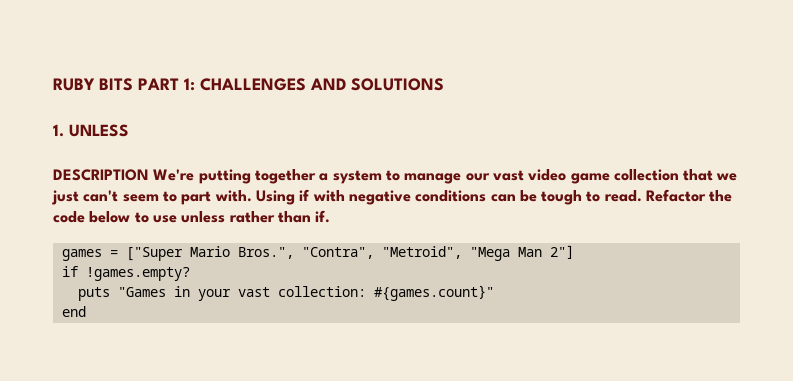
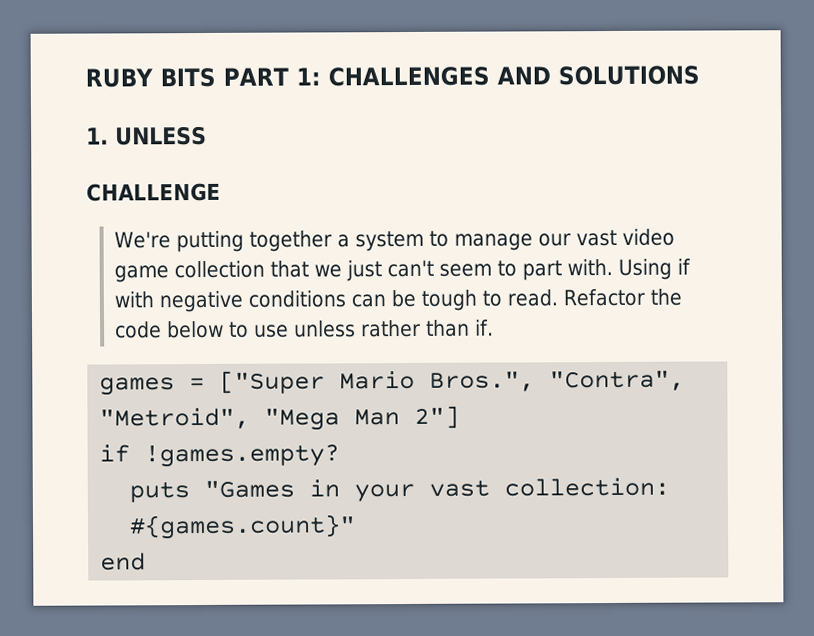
- DESCRIPTION We're putting together a system to manage our vast video game collection that we just can't seem to part with.
+ CHALLENGE
+ We're putting together a system to manage our vast video game collection that we just can't seem to part with.

